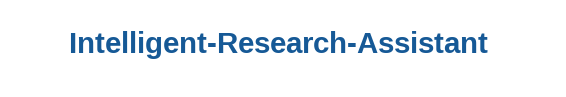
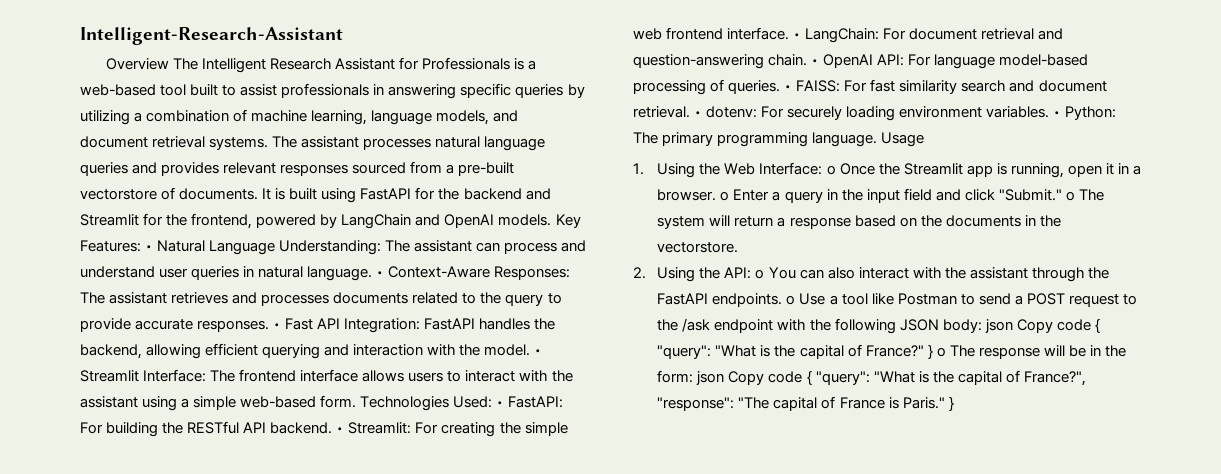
+ Overview The Intelligent Research Assistant for Professionals is a web-based tool built to assist professionals in answering specific queries by utilizing a combination of machine learning, language models, and document retrieval systems. The assistant processes natural language queries and provides relevant responses sourced from a pre-built vectorstore of documents. It is built using FastAPI for the backend and Streamlit for the frontend, powered by LangChain and OpenAI models. Key Features: • Natural Language Understanding: The assistant can process and understand user queries in natural language. • Context-Aware Responses: The assistant retrieves and processes documents related to the query to provide accurate responses. • Fast API Integration: FastAPI handles the backend, allowing efficient querying and interaction with the model. • Streamlit Interface: The frontend interface allows users to interact with the assistant using a simple web-based form. Technologies Used: • FastAPI: For building the RESTful API backend. • Streamlit: For creating the simple web frontend interface. • LangChain: For document retrieval and question-answering chain. • OpenAI API: For language model-based processing of queries. • FAISS: For fast similarity search and document retrieval. • dotenv: For securely loading environment variables. • Python: The primary programming language. Usage
+ 1. Using the Web Interface: o Once the Streamlit app is running, open it in a browser. o Enter a query in the input field and click "Submit." o The system will return a response based on the documents in the vectorstore.
+ 2. Using the API: o You can also interact with the assistant through the FastAPI endpoints. o Use a tool like Postman to send a POST request to the /ask endpoint with the following JSON body: json Copy code { "query": "What is the capital of France?" } o The response will be in the form: json Copy code { "query": "What is the capital of France?", "response": "The capital of France is Paris." }

